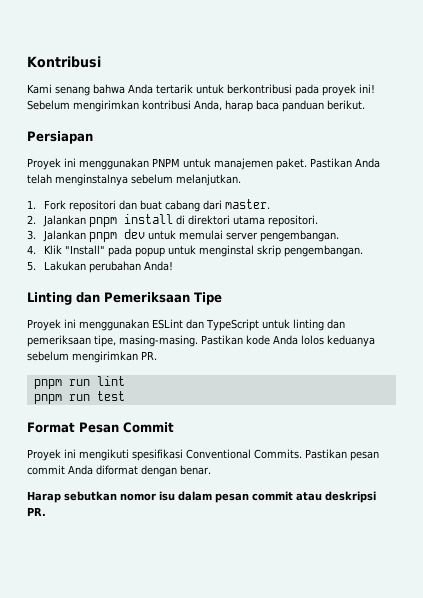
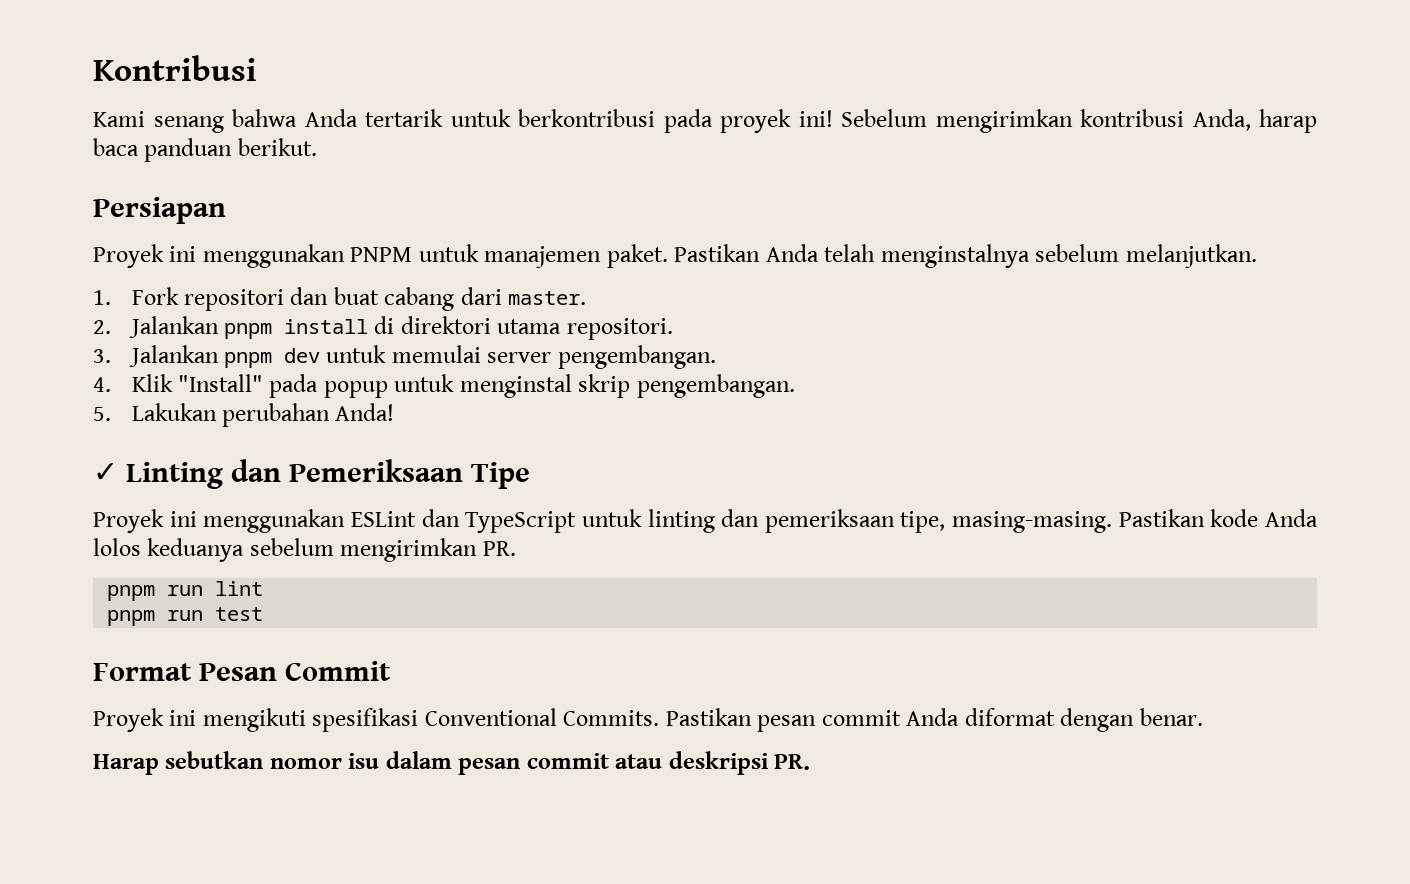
- Linting dan Pemeriksaan Tipe
+ ✓ Linting dan Pemeriksaan Tipe

